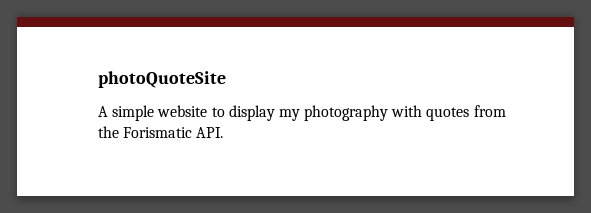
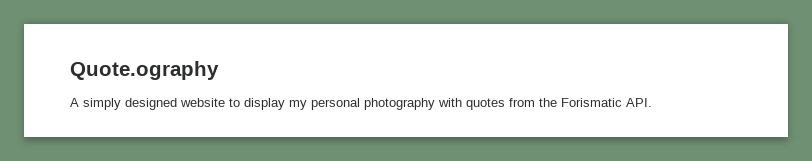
- photoQuoteSite
+ Quote.ography
- A simple website to display my photography with quotes from the Forismatic API.
+ A simply designed website to display my personal photography with quotes from the Forismatic API.

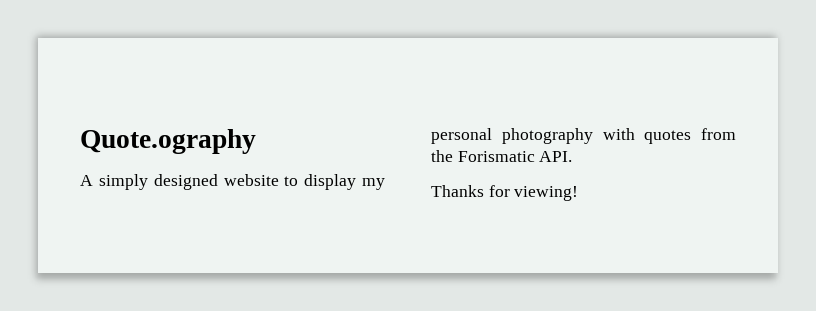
+ Thanks for viewing!

